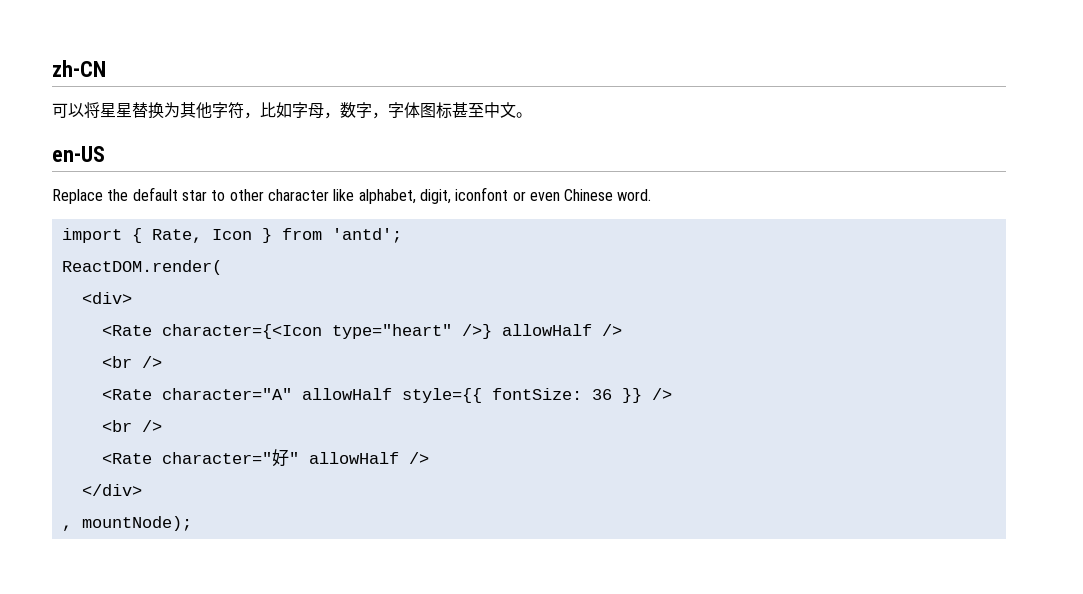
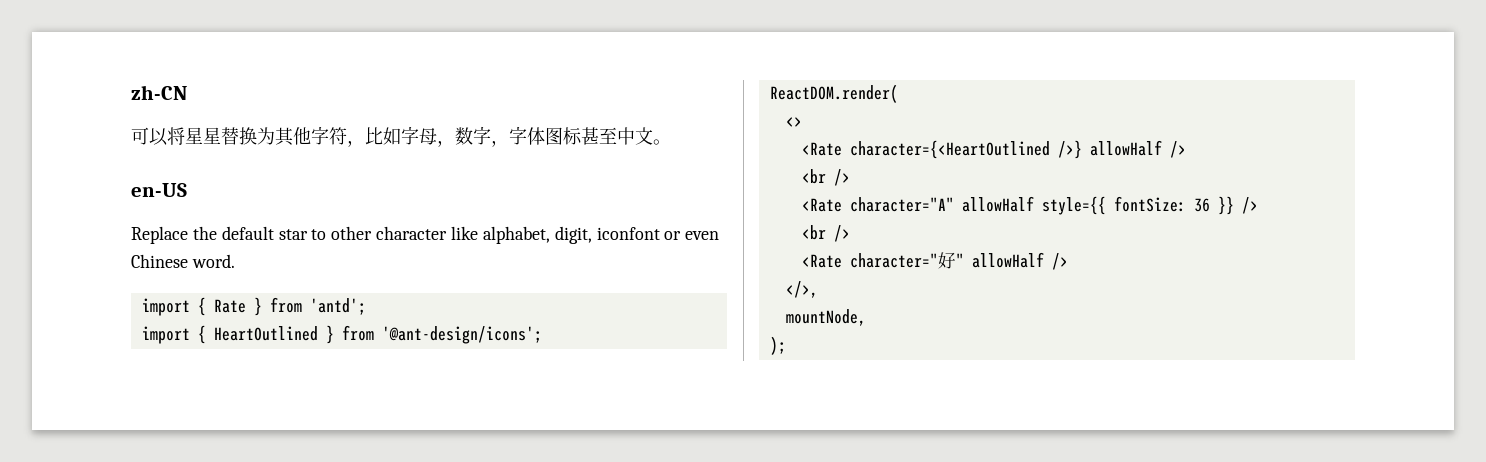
- import { Rate, Icon } from 'antd';
+ import { Rate } from 'antd';
+ import { HeartOutlined } from '@ant-design/icons';
- <div>
- <Rate character={<Icon type="heart" />} allowHalf />
+ <>
+ <Rate character={<HeartOutlined />} allowHalf />
- </div>
- , mountNode);
+ </>,
+ mountNode,
+ );

